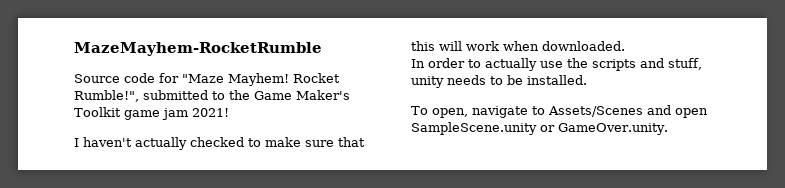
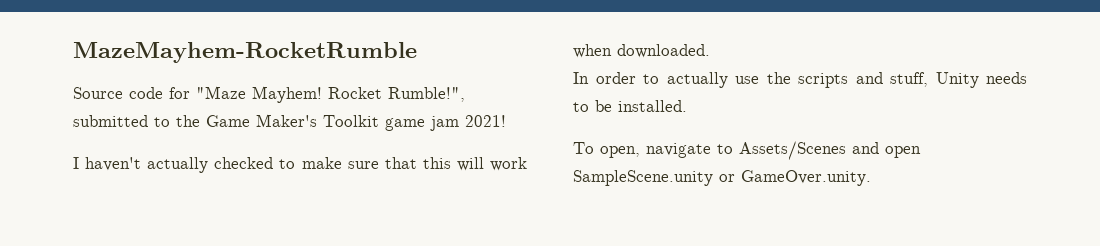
- In order to actually use the scripts and stuff, unity needs to be installed.
+ In order to actually use the scripts and stuff, Unity needs to be installed.

